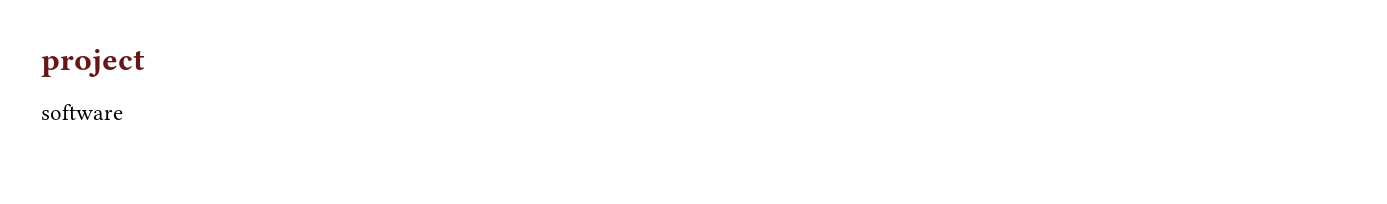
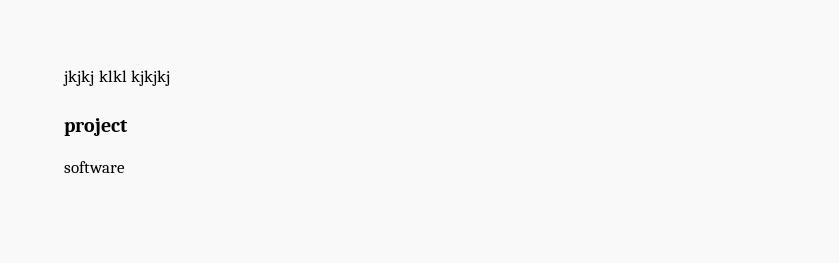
+ jkjkj klkl kjkjkj

